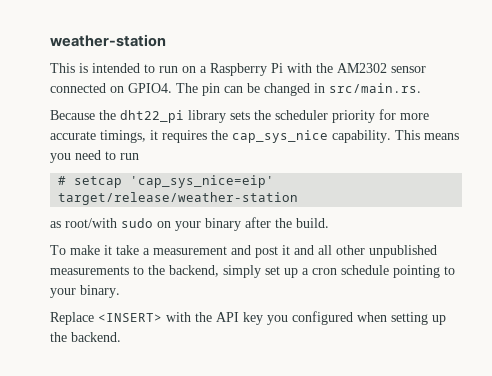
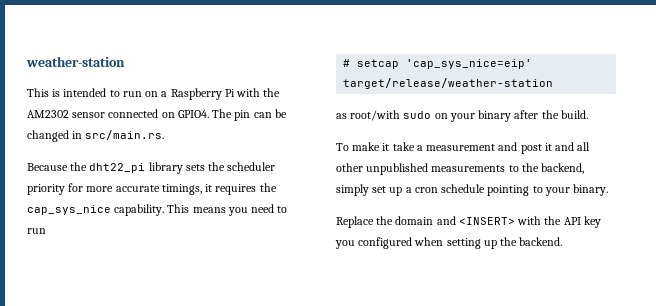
- Replace <INSERT> with the API key you configured when setting up the backend.
+ Replace the domain and <INSERT> with the API key you configured when setting up the backend.

